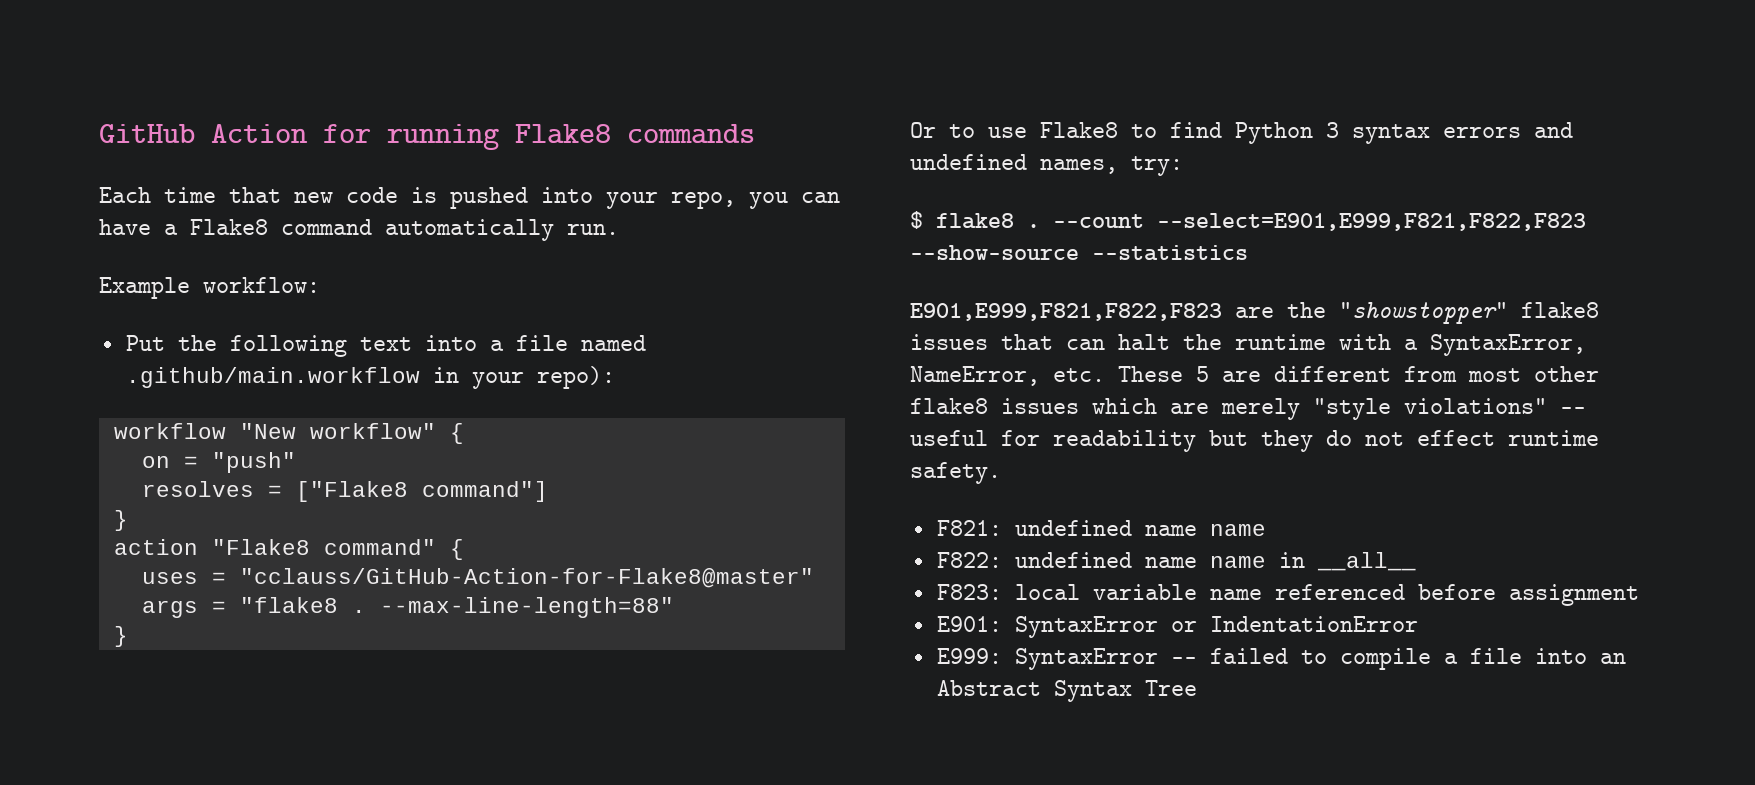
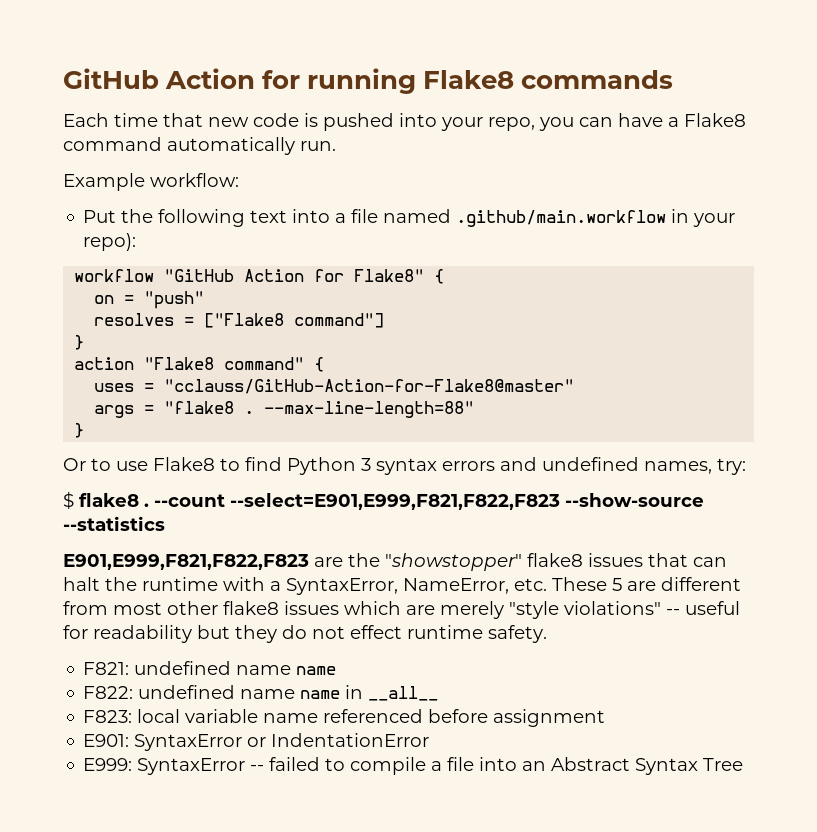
- workflow "New workflow" {
+ workflow "GitHub Action for Flake8" {

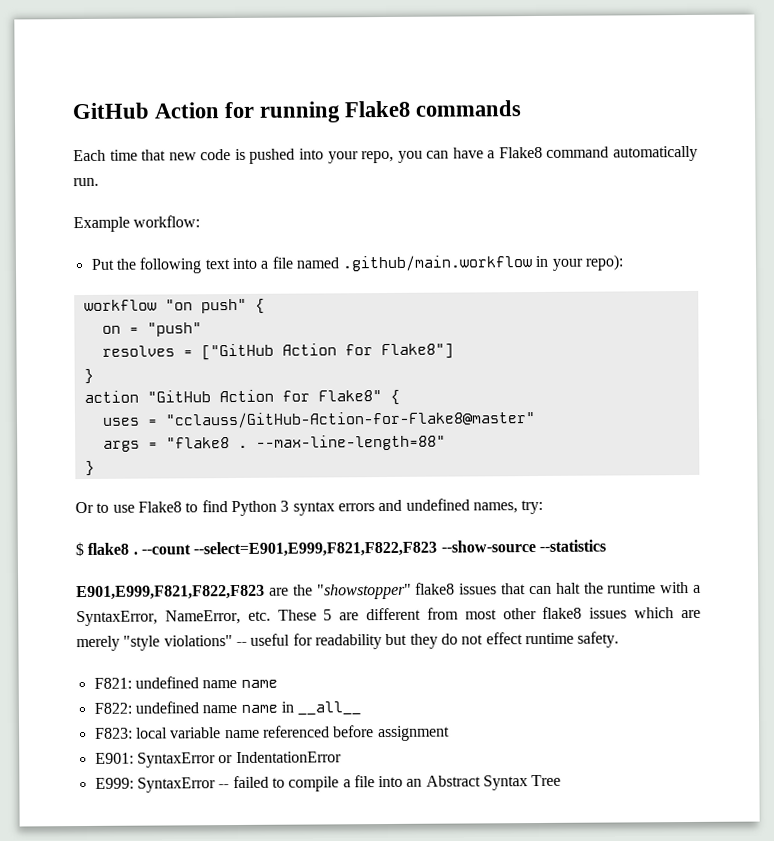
- workflow "GitHub Action for Flake8" {
+ workflow "on push" {
- resolves = ["Flake8 command"]
+ resolves = ["GitHub Action for Flake8"]
  }
- action "Flake8 command" {
+ action "GitHub Action for Flake8" {

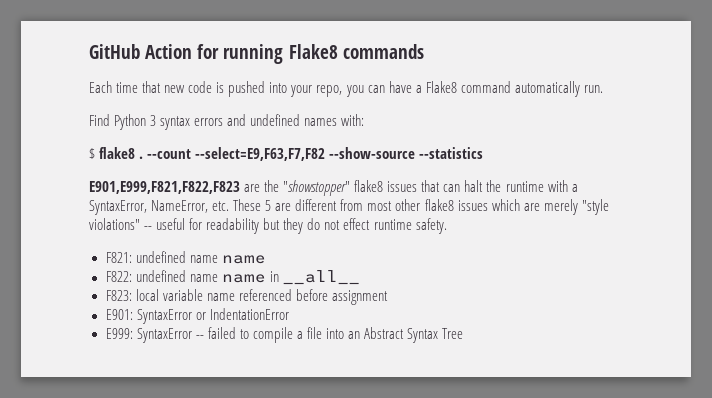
- Example workflow:
- Put the following text into a file named .github/main.workflow in your repo):
- workflow "on push" {
- on = "push"
- resolves = ["GitHub Action for Flake8"]
- }
- action "GitHub Action for Flake8" {
- uses = "cclauss/GitHub-Action-for-Flake8@master"
- args = "flake8 . --max-line-length=88"
- }
- Or to use Flake8 to find Python 3 syntax errors and undefined names, try:
+ Find Python 3 syntax errors and undefined names with:
- --count --select=E901,E999,F821,F822,F823 --show-source --statistics
+ --count --select=E9,F63,F7,F82 --show-source --statistics

